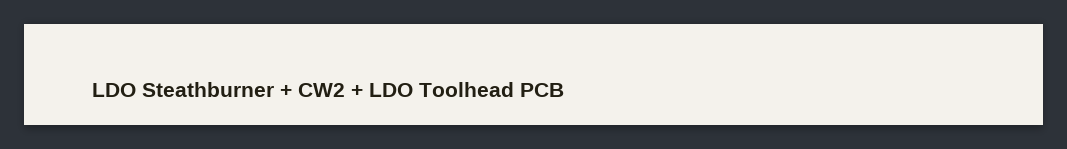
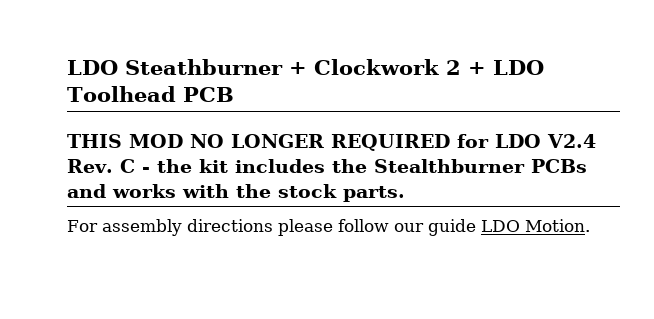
- LDO Steathburner + CW2 + LDO Toolhead PCB
+ LDO Steathburner + Clockwork 2 + LDO Toolhead PCB
+ THIS MOD NO LONGER REQUIRED for LDO V2.4 Rev. C - the kit includes the Stealthburner PCBs and works with the stock parts.
+ For assembly directions please follow our guide LDO Motion.

